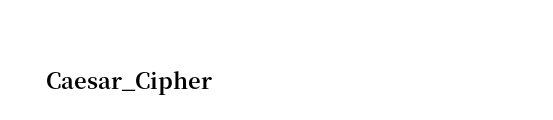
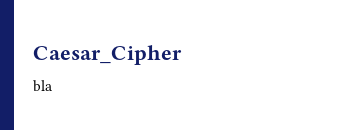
+ bla

